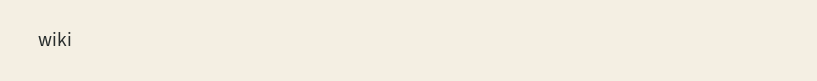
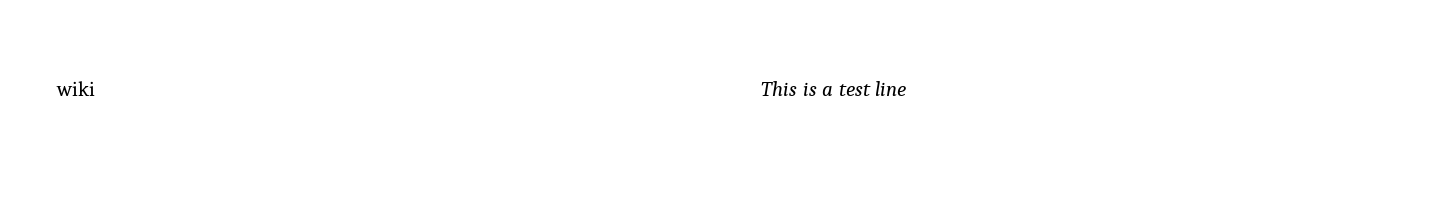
+ This is a test line

